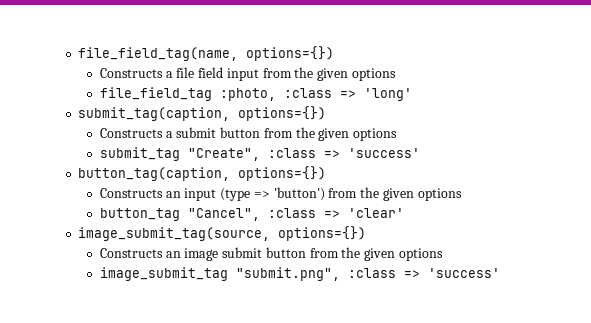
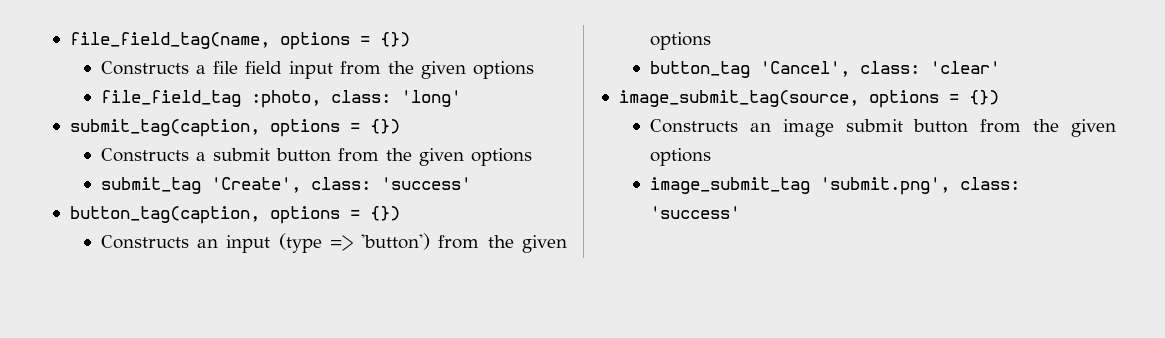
- file_field_tag(name, options={})
+ file_field_tag(name, options = {})
- file_field_tag :photo, :class => 'long'
+ file_field_tag :photo, class: 'long'
- submit_tag(caption, options={})
+ submit_tag(caption, options = {})
- submit_tag "Create", :class => 'success'
+ submit_tag 'Create', class: 'success'
- button_tag(caption, options={})
+ button_tag(caption, options = {})
- button_tag "Cancel", :class => 'clear'
+ button_tag 'Cancel', class: 'clear'
- image_submit_tag(source, options={})
+ image_submit_tag(source, options = {})
- image_submit_tag "submit.png", :class => 'success'
+ image_submit_tag 'submit.png', class: 'success'

